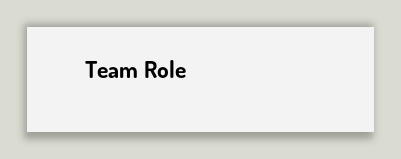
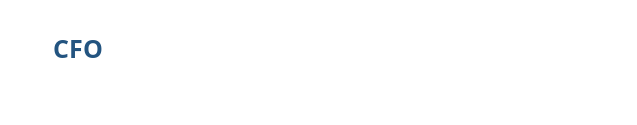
- Team Role
+ CFO

